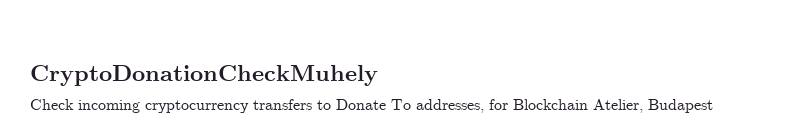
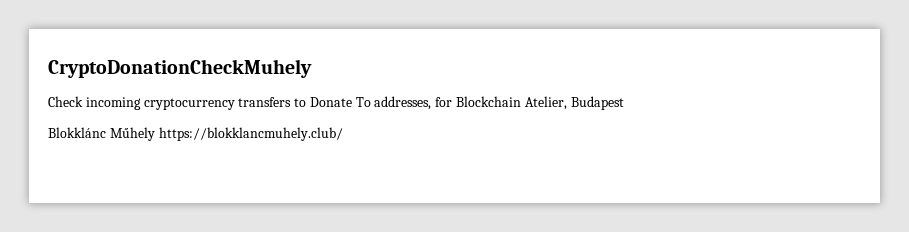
+ Blokklánc Műhely https://blokklancmuhely.club/

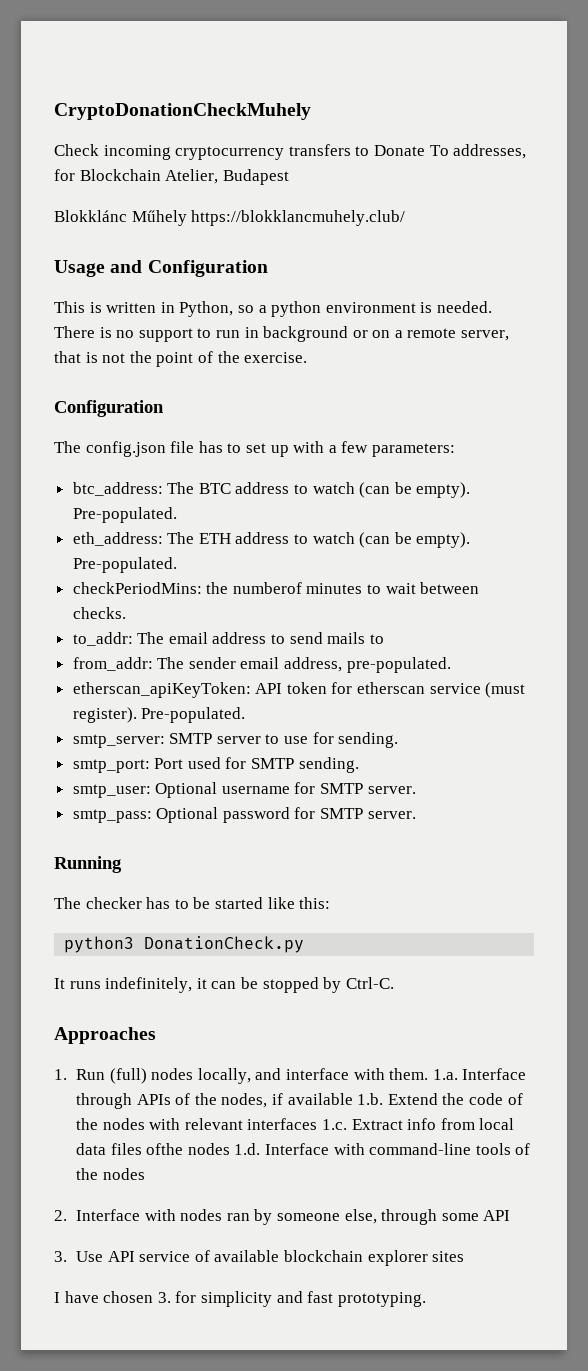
+ Usage and Configuration
+ This is written in Python, so a python environment is needed. There is no support to run in background or on a remote server, that is not the point of the exercise.
+ Configuration
+ The config.json file has to set up with a few parameters:
+ btc_address: The BTC address to watch (can be empty). Pre-populated.
+ eth_address: The ETH address to watch (can be empty). Pre-populated.
+ checkPeriodMins: the numberof minutes to wait between checks.
+ to_addr: The email address to send mails to
+ from_addr: The sender email address, pre-populated.
+ etherscan_apiKeyToken: API token for etherscan service (must register). Pre-populated.
+ smtp_server: SMTP server to use for sending.
+ smtp_port: Port used for SMTP sending.
+ smtp_user: Optional username for SMTP server.
+ smtp_pass: Optional password for SMTP server.
+ Running
+ The checker has to be started like this:
+ python3 DonationCheck.py
+ It runs indefinitely, it can be stopped by Ctrl-C.
+ Approaches
+ 1. Run (full) nodes locally, and interface with them. 1.a. Interface through APIs of the nodes, if available 1.b. Extend the code of the nodes with relevant interfaces 1.c. Extract info from local data files ofthe nodes 1.d. Interface with command-line tools of the nodes
+ 2. Interface with nodes ran by someone else, through some API
+ 3. Use API service of available blockchain explorer sites
+ I have chosen 3. for simplicity and fast prototyping.

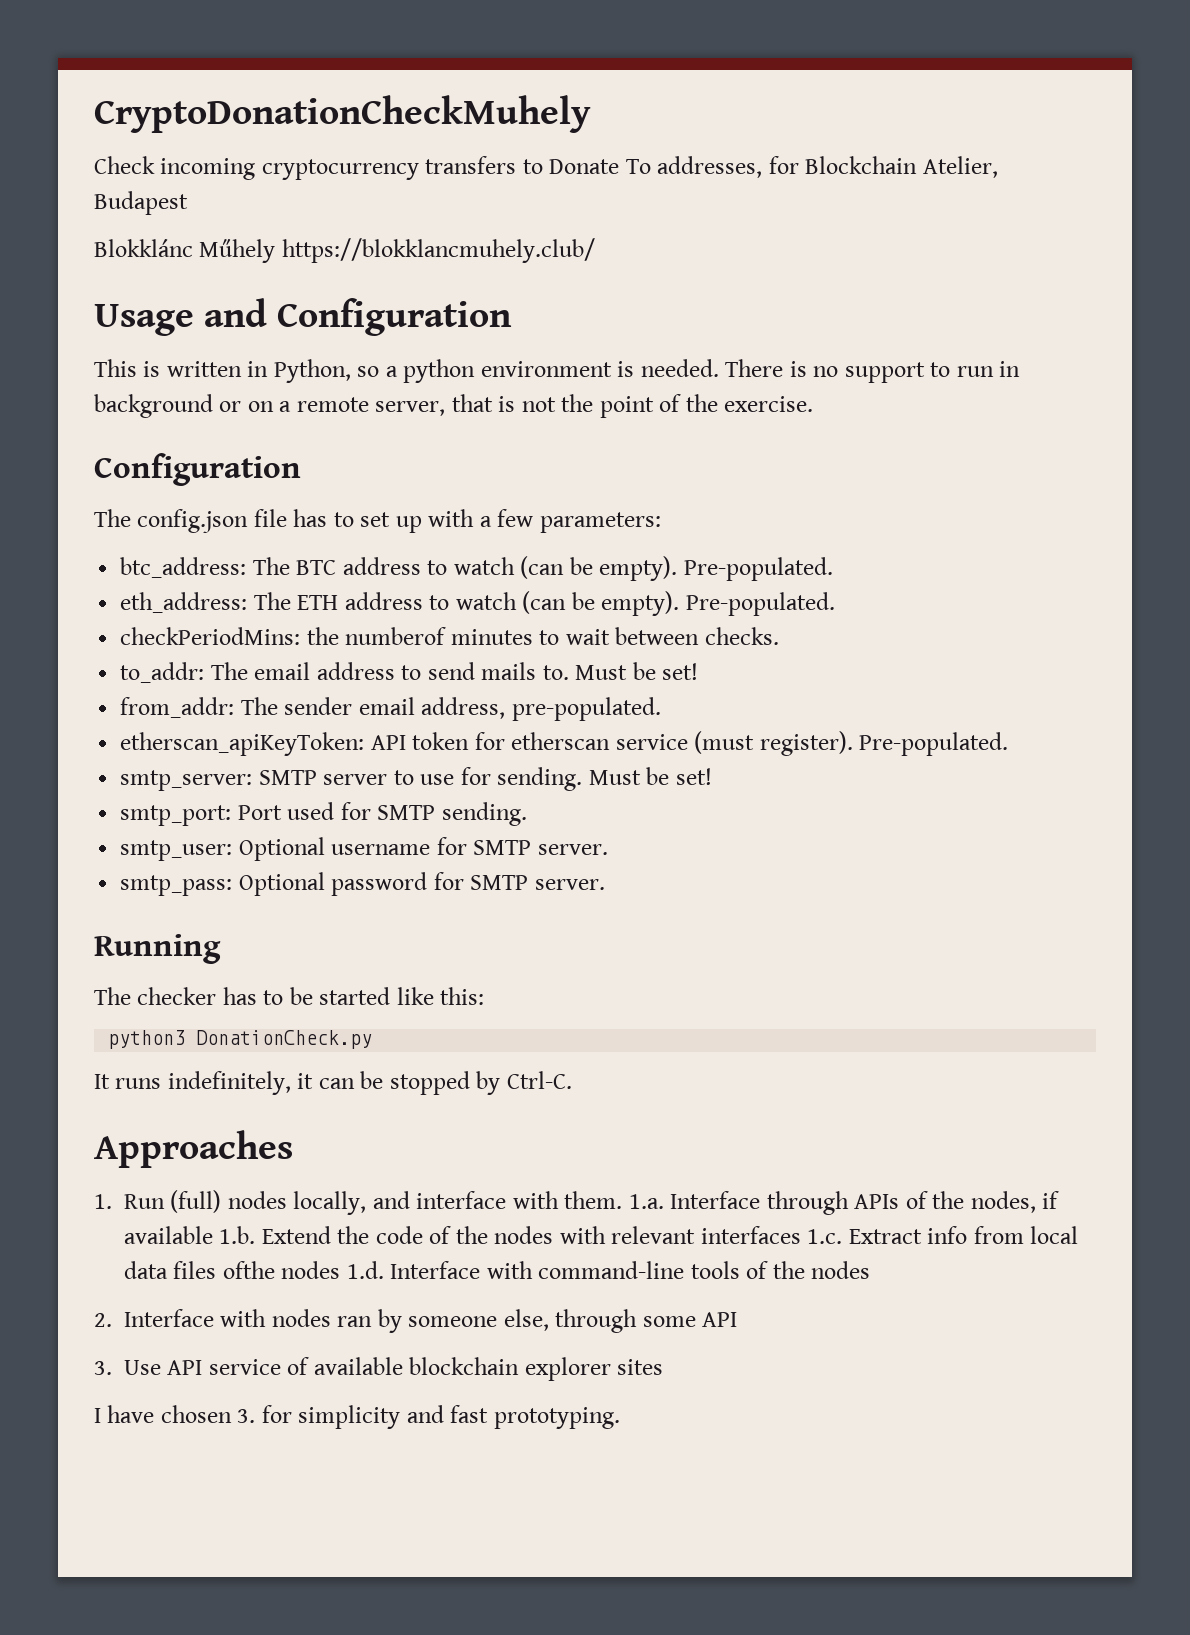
- to_addr: The email address to send mails to
+ to_addr: The email address to send mails to. Must be set!
- smtp_server: SMTP server to use for sending.
+ smtp_server: SMTP server to use for sending. Must be set!

